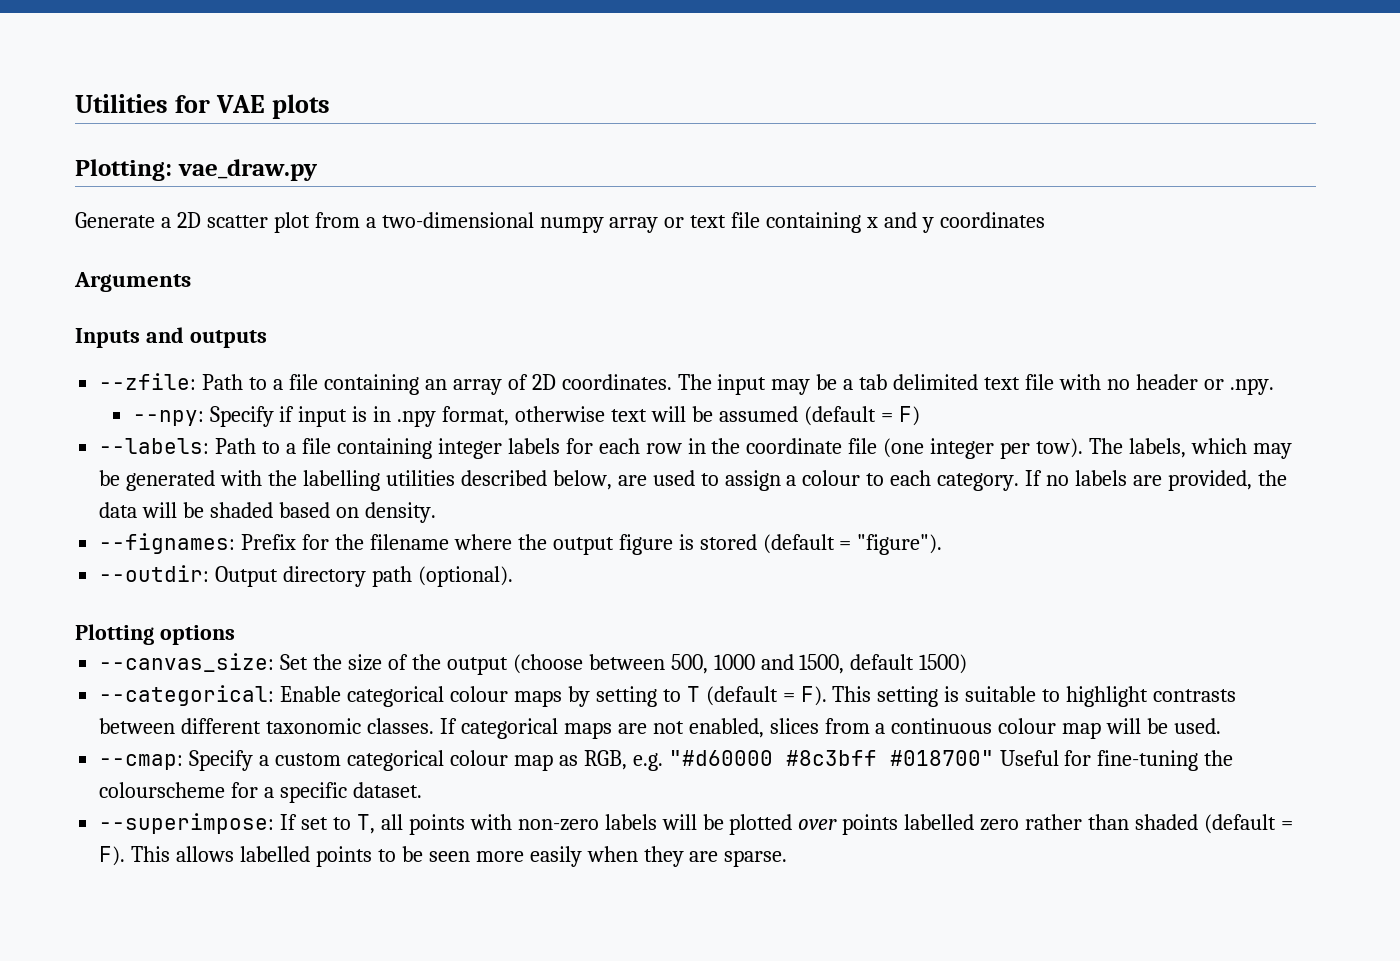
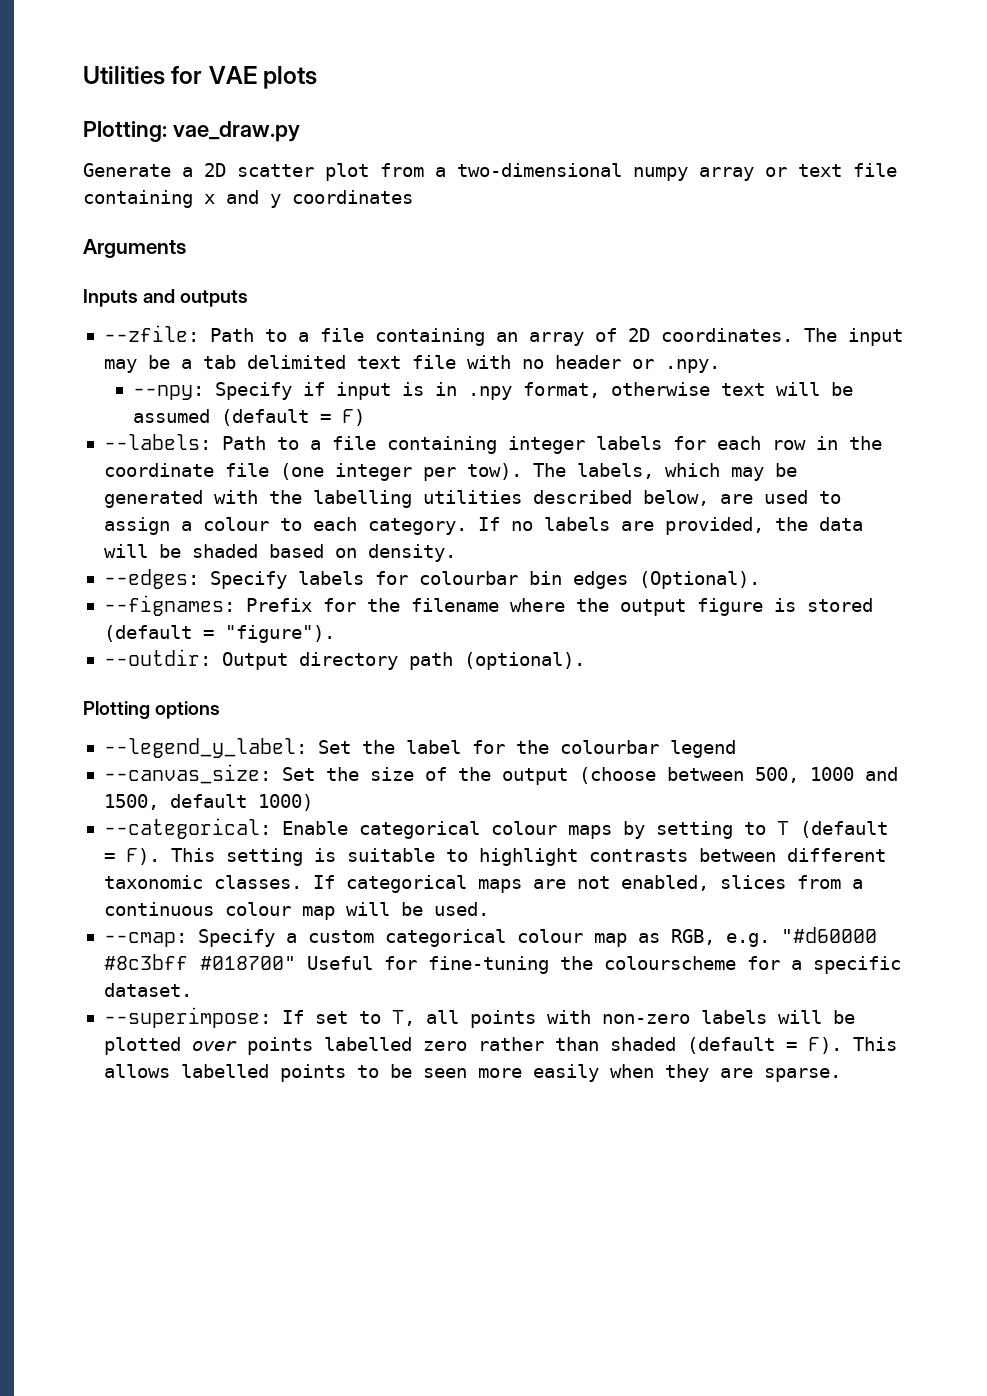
+ --edges: Specify labels for colourbar bin edges (Optional).
+ --legend_y_label: Set the label for the colourbar legend
- --canvas_size: Set the size of the output (choose between 500, 1000 and 1500, default 1500)
+ --canvas_size: Set the size of the output (choose between 500, 1000 and 1500, default 1000)

